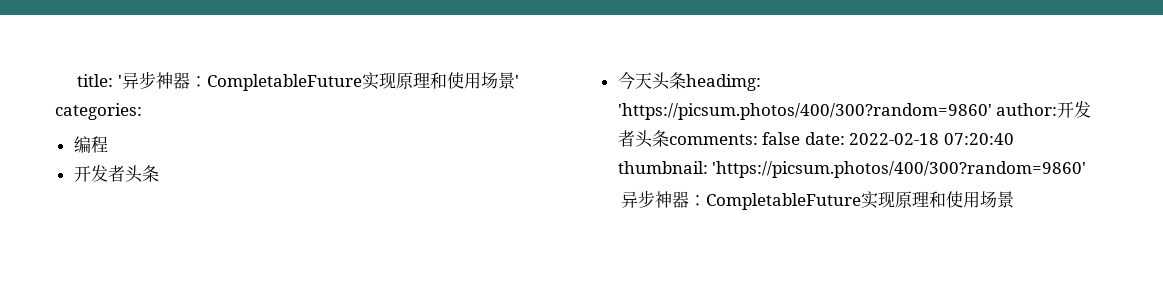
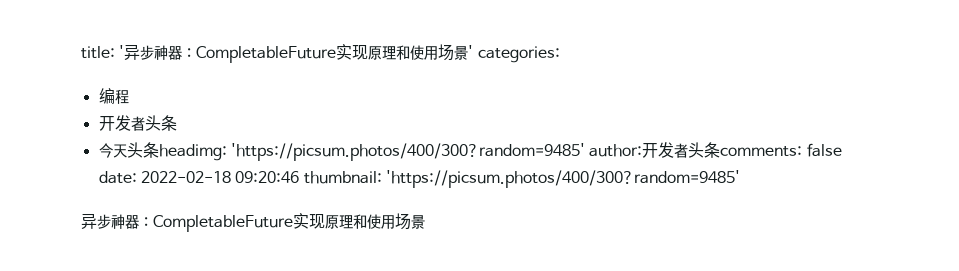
- 今天头条headimg: 'https://picsum.photos/400/300?random=9860' author:开发者头条comments: false date: 2022-02-18 07:20:40 thumbnail: 'https://picsum.photos/400/300?random=9860'
+ 今天头条headimg: 'https://picsum.photos/400/300?random=9485' author:开发者头条comments: false date: 2022-02-18 09:20:46 thumbnail: 'https://picsum.photos/400/300?random=9485'

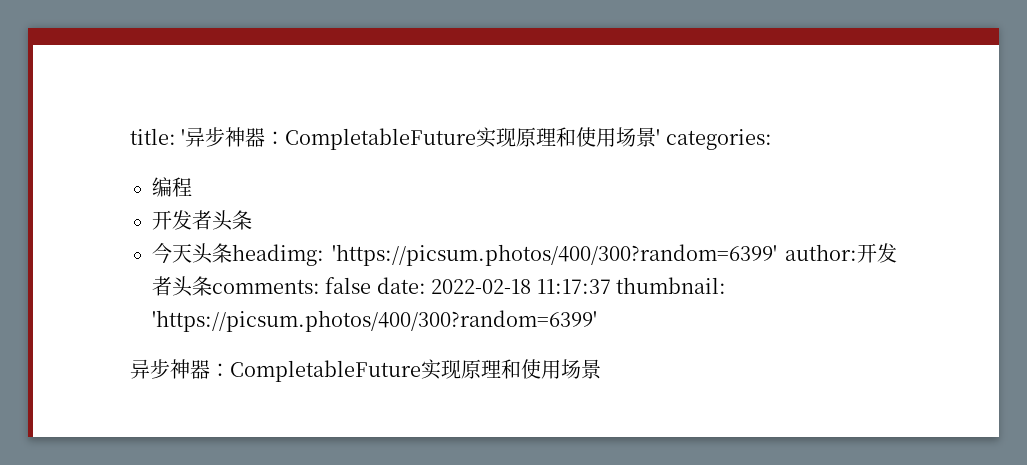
- 今天头条headimg: 'https://picsum.photos/400/300?random=9485' author:开发者头条comments: false date: 2022-02-18 09:20:46 thumbnail: 'https://picsum.photos/400/300?random=9485'
+ 今天头条headimg: 'https://picsum.photos/400/300?random=6399' author:开发者头条comments: false date: 2022-02-18 11:17:37 thumbnail: 'https://picsum.photos/400/300?random=6399'

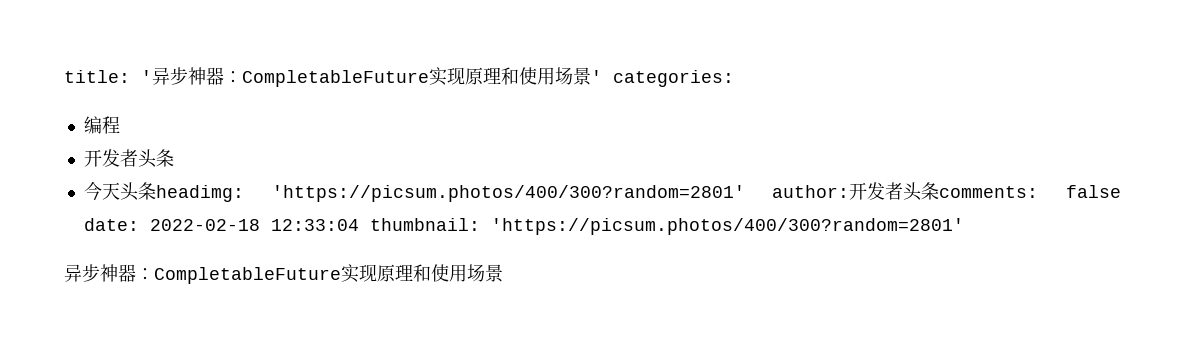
- 今天头条headimg: 'https://picsum.photos/400/300?random=6399' author:开发者头条comments: false date: 2022-02-18 11:17:37 thumbnail: 'https://picsum.photos/400/300?random=6399'
+ 今天头条headimg: 'https://picsum.photos/400/300?random=2801' author:开发者头条comments: false date: 2022-02-18 12:33:04 thumbnail: 'https://picsum.photos/400/300?random=2801'

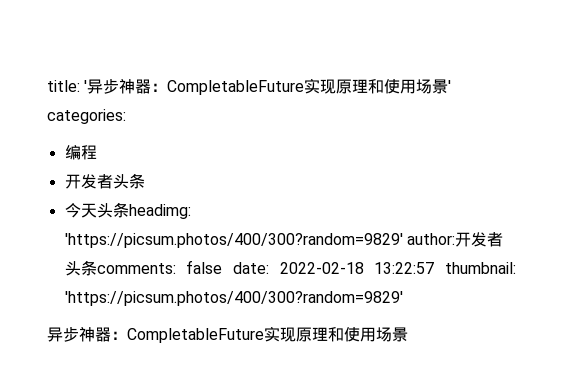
- 今天头条headimg: 'https://picsum.photos/400/300?random=2801' author:开发者头条comments: false date: 2022-02-18 12:33:04 thumbnail: 'https://picsum.photos/400/300?random=2801'
+ 今天头条headimg: 'https://picsum.photos/400/300?random=9829' author:开发者头条comments: false date: 2022-02-18 13:22:57 thumbnail: 'https://picsum.photos/400/300?random=9829'

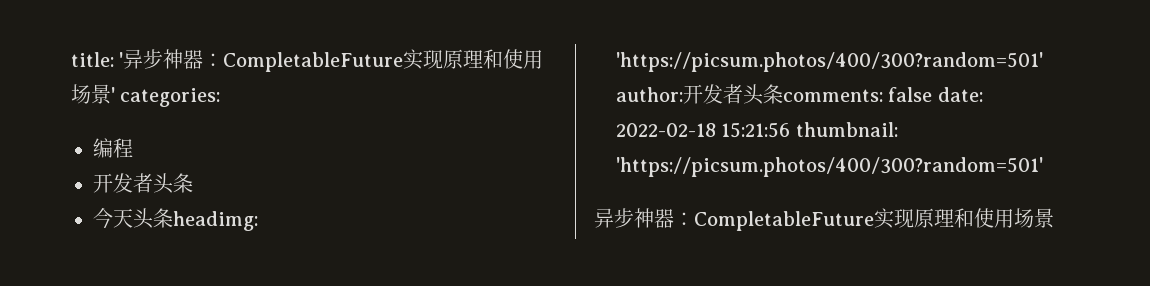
- 今天头条headimg: 'https://picsum.photos/400/300?random=9829' author:开发者头条comments: false date: 2022-02-18 13:22:57 thumbnail: 'https://picsum.photos/400/300?random=9829'
+ 今天头条headimg: 'https://picsum.photos/400/300?random=501' author:开发者头条comments: false date: 2022-02-18 15:21:56 thumbnail: 'https://picsum.photos/400/300?random=501'

